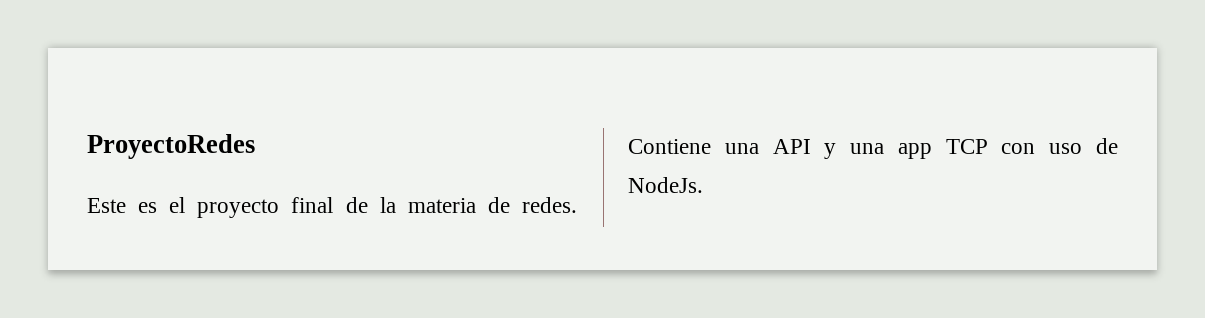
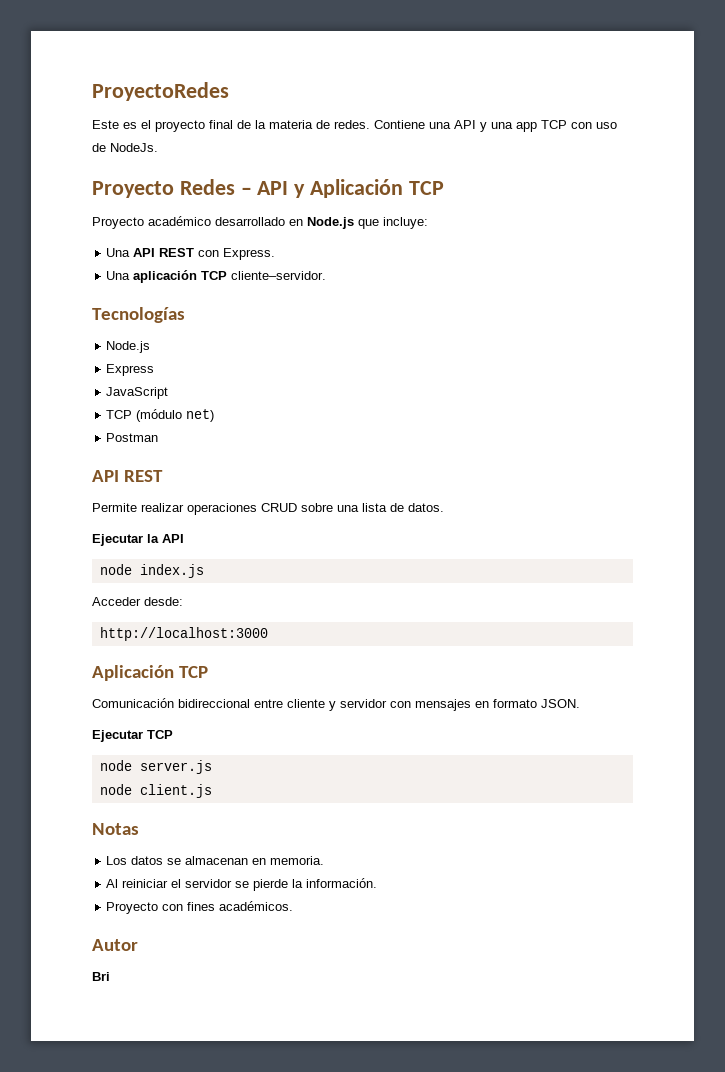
+ Proyecto Redes – API y Aplicación TCP
+ Proyecto académico desarrollado en Node.js que incluye:
+ Una API REST con Express.
+ Una aplicación TCP cliente–servidor.
+ Tecnologías
+ Node.js
+ Express
+ JavaScript
+ TCP (módulo net)
+ Postman
+ API REST
+ Permite realizar operaciones CRUD sobre una lista de datos.
+ Ejecutar la API
+ node index.js
+ Acceder desde:
+ http://localhost:3000
+ Aplicación TCP
+ Comunicación bidireccional entre cliente y servidor con mensajes en formato JSON.
+ Ejecutar TCP
+ node server.js
+ node client.js
+ Notas
+ Los datos se almacenan en memoria.
+ Al reiniciar el servidor se pierde la información.
+ Proyecto con fines académicos.
+ Autor
+ Bri

